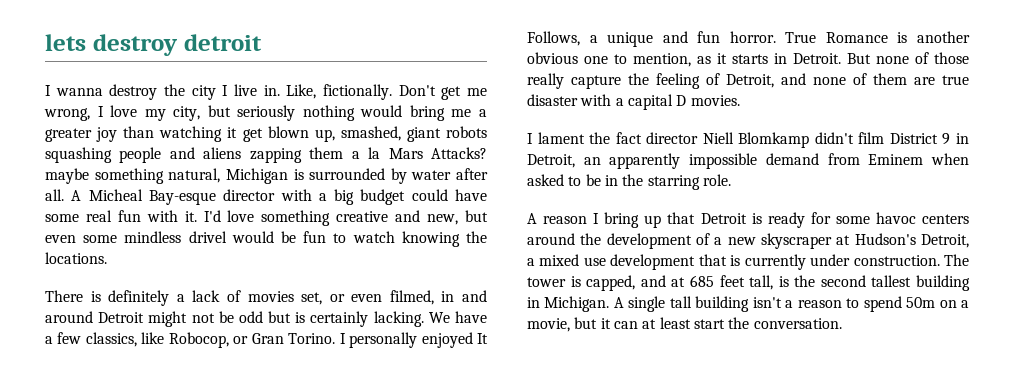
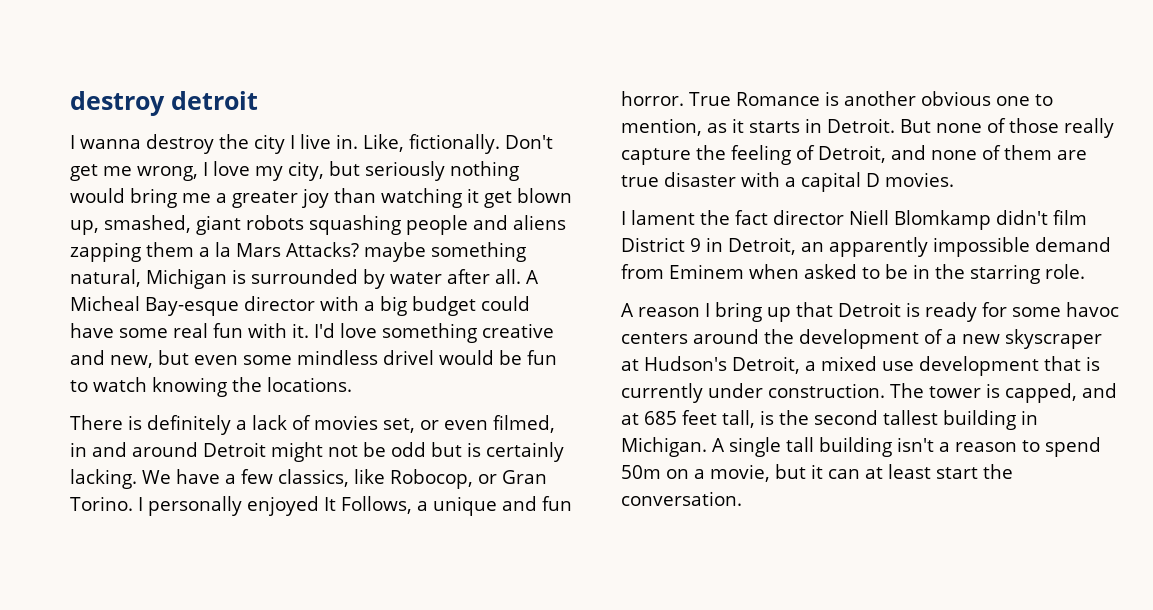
- lets destroy detroit
+ destroy detroit

